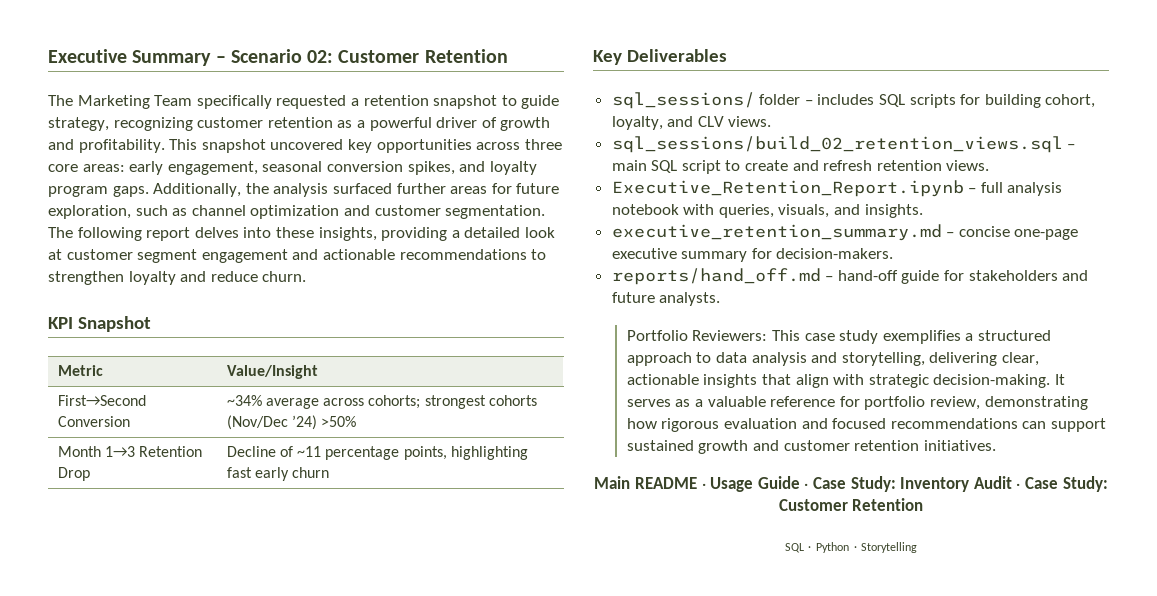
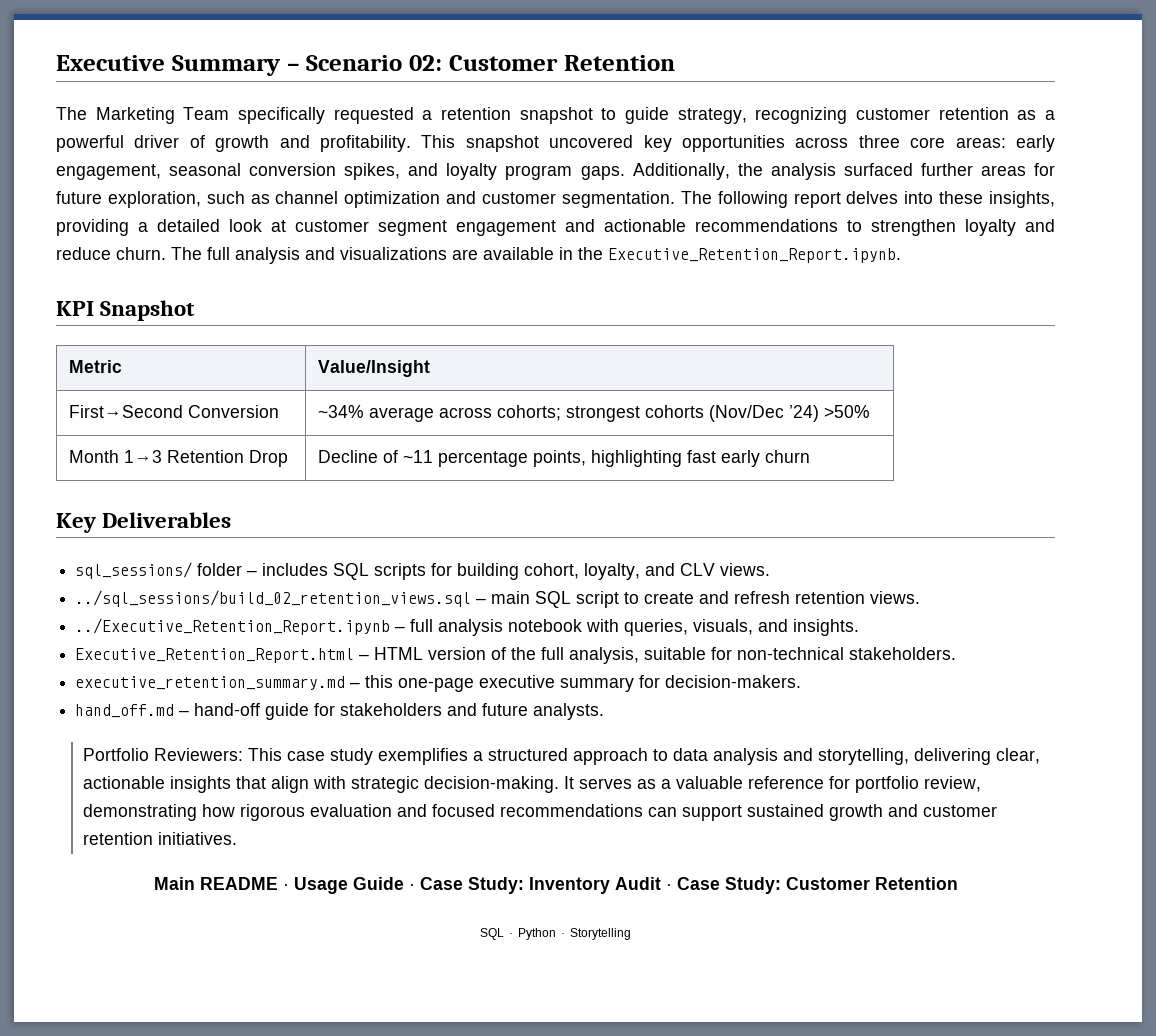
+ The full analysis and visualizations are available in the Executive_Retention_Report.ipynb.
- sql_sessions/build_02_retention_views.sql – main SQL script to create and refresh retention views.
+ ../sql_sessions/build_02_retention_views.sql – main SQL script to create and refresh retention views.
- Executive_Retention_Report.ipynb – full analysis notebook with queries, visuals, and insights.
+ ../Executive_Retention_Report.ipynb – full analysis notebook with queries, visuals, and insights.
+ Executive_Retention_Report.html – HTML version of the full analysis, suitable for non-technical stakeholders.
- executive_retention_summary.md – concise one-page executive summary for decision-makers.
+ executive_retention_summary.md – this one-page executive summary for decision-makers.
- reports/hand_off.md – hand-off guide for stakeholders and future analysts.
+ hand_off.md – hand-off guide for stakeholders and future analysts.

